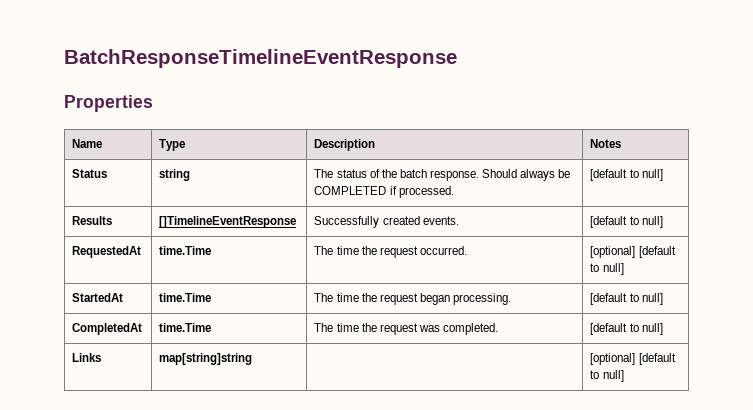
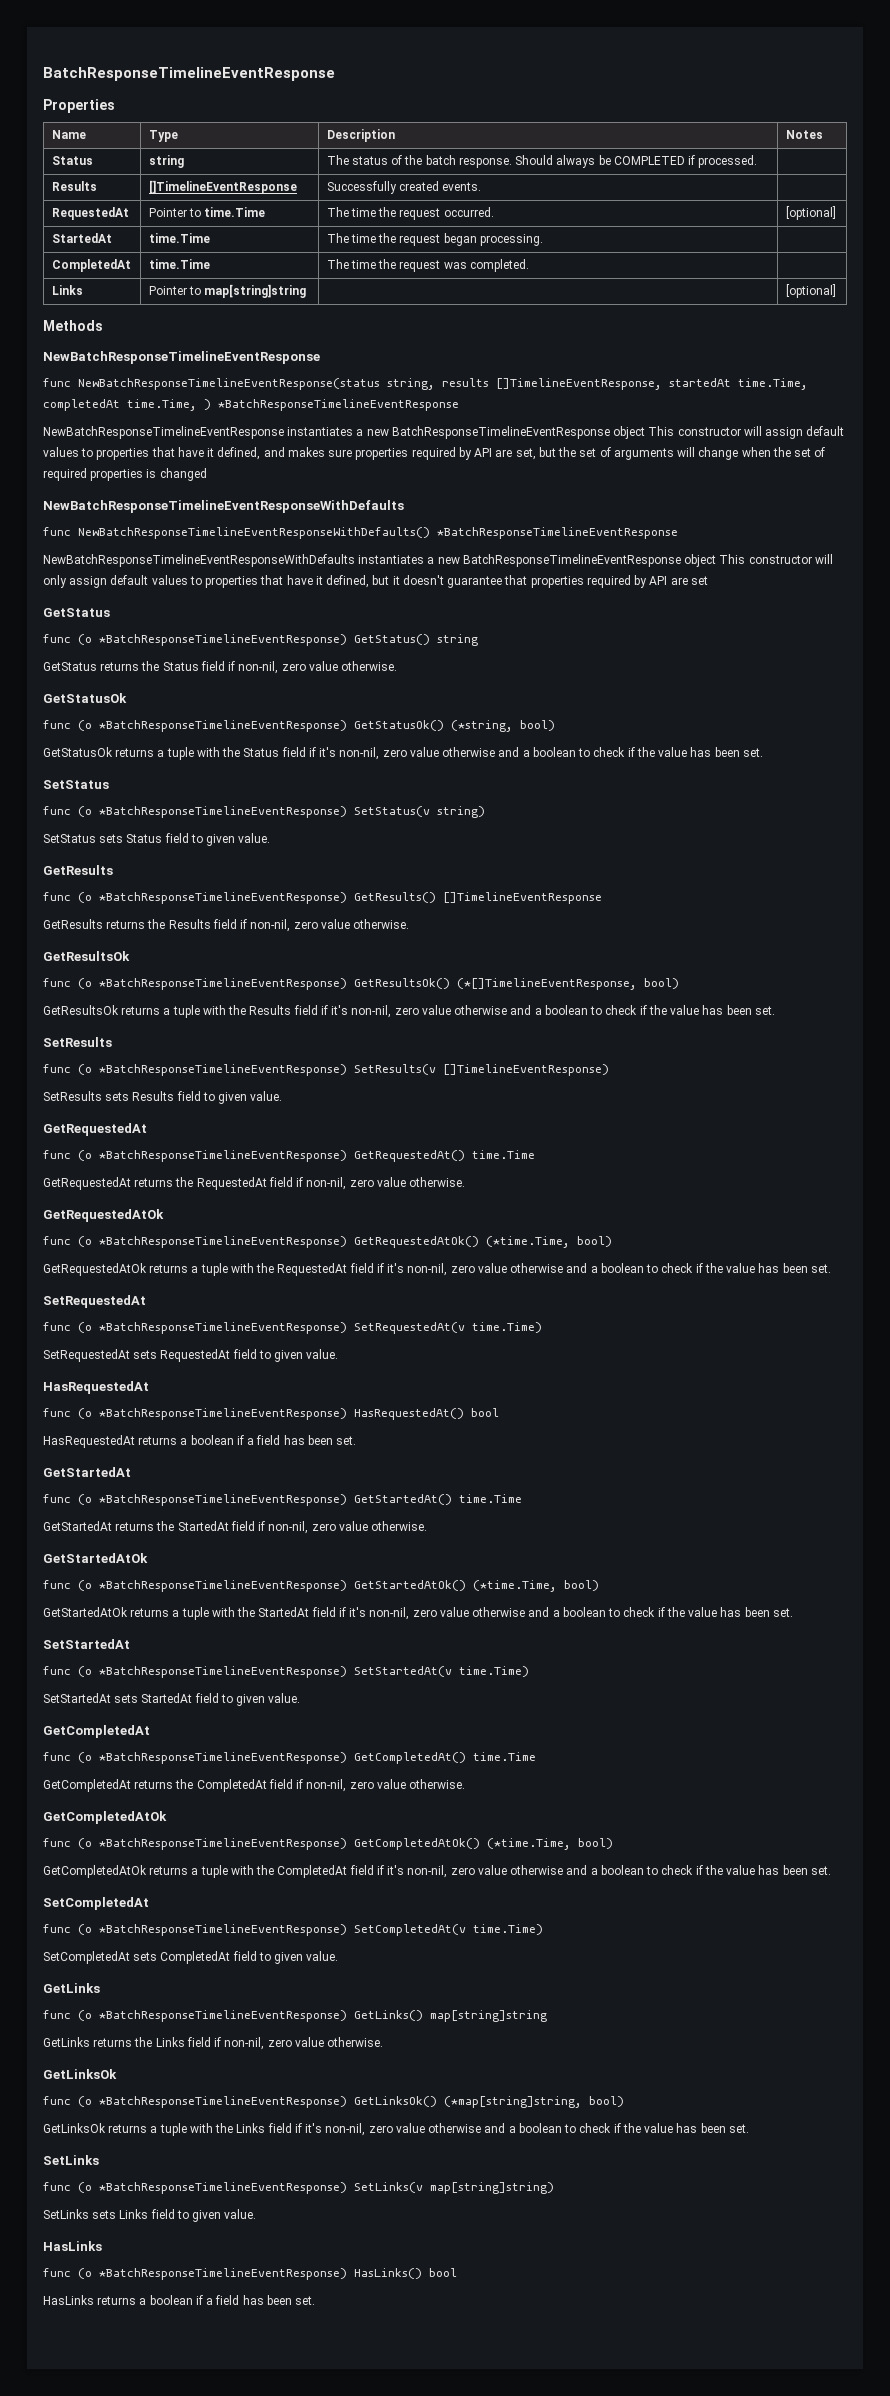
- Status | string | The status of the batch response. Should always be COMPLETED if processed. | [default to null]
+ Status | string | The status of the batch response. Should always be COMPLETED if processed. |
- Results | []TimelineEventResponse | Successfully created events. | [default to null]
+ Results | []TimelineEventResponse | Successfully created events. |
- RequestedAt | time.Time | The time the request occurred. | [optional] [default to null]
+ RequestedAt | Pointer to time.Time | The time the request occurred. | [optional]
- StartedAt | time.Time | The time the request began processing. | [default to null]
+ StartedAt | time.Time | The time the request began processing. |
- CompletedAt | time.Time | The time the request was completed. | [default to null]
+ CompletedAt | time.Time | The time the request was completed. |
- Links | map[string]string | | [optional] [default to null]
+ Links | Pointer to map[string]string | | [optional]
+ Methods
+ NewBatchResponseTimelineEventResponse
+ func NewBatchResponseTimelineEventResponse(status string, results []TimelineEventResponse, startedAt time.Time, completedAt time.Time, ) *BatchResponseTimelineEventResponse
+ NewBatchResponseTimelineEventResponse instantiates a new BatchResponseTimelineEventResponse object This constructor will assign default values to properties that have it defined, and makes sure properties required by API are set, but the set of arguments will change when the set of required properties is changed
+ NewBatchResponseTimelineEventResponseWithDefaults
+ func NewBatchResponseTimelineEventResponseWithDefaults() *BatchResponseTimelineEventResponse
+ NewBatchResponseTimelineEventResponseWithDefaults instantiates a new BatchResponseTimelineEventResponse object This constructor will only assign default values to properties that have it defined, but it doesn't guarantee that properties required by API are set
+ GetStatus
+ func (o *BatchResponseTimelineEventResponse) GetStatus() string
+ GetStatus returns the Status field if non-nil, zero value otherwise.
+ GetStatusOk
+ func (o *BatchResponseTimelineEventResponse) GetStatusOk() (*string, bool)
+ GetStatusOk returns a tuple with the Status field if it's non-nil, zero value otherwise and a boolean to check if the value has been set.
+ SetStatus
+ func (o *BatchResponseTimelineEventResponse) SetStatus(v string)
+ SetStatus sets Status field to given value.
+ GetResults
+ func (o *BatchResponseTimelineEventResponse) GetResults() []TimelineEventResponse
+ GetResults returns the Results field if non-nil, zero value otherwise.
+ GetResultsOk
+ func (o *BatchResponseTimelineEventResponse) GetResultsOk() (*[]TimelineEventResponse, bool)
+ GetResultsOk returns a tuple with the Results field if it's non-nil, zero value otherwise and a boolean to check if the value has been set.
+ SetResults
+ func (o *BatchResponseTimelineEventResponse) SetResults(v []TimelineEventResponse)
+ SetResults sets Results field to given value.
+ GetRequestedAt
+ func (o *BatchResponseTimelineEventResponse) GetRequestedAt() time.Time
+ GetRequestedAt returns the RequestedAt field if non-nil, zero value otherwise.
+ GetRequestedAtOk
+ func (o *BatchResponseTimelineEventResponse) GetRequestedAtOk() (*time.Time, bool)
+ GetRequestedAtOk returns a tuple with the RequestedAt field if it's non-nil, zero value otherwise and a boolean to check if the value has been set.
+ SetRequestedAt
+ func (o *BatchResponseTimelineEventResponse) SetRequestedAt(v time.Time)
+ SetRequestedAt sets RequestedAt field to given value.
+ HasRequestedAt
+ func (o *BatchResponseTimelineEventResponse) HasRequestedAt() bool
+ HasRequestedAt returns a boolean if a field has been set.
+ GetStartedAt
+ func (o *BatchResponseTimelineEventResponse) GetStartedAt() time.Time
+ GetStartedAt returns the StartedAt field if non-nil, zero value otherwise.
+ GetStartedAtOk
+ func (o *BatchResponseTimelineEventResponse) GetStartedAtOk() (*time.Time, bool)
+ GetStartedAtOk returns a tuple with the StartedAt field if it's non-nil, zero value otherwise and a boolean to check if the value has been set.
+ SetStartedAt
+ func (o *BatchResponseTimelineEventResponse) SetStartedAt(v time.Time)
+ SetStartedAt sets StartedAt field to given value.
+ GetCompletedAt
+ func (o *BatchResponseTimelineEventResponse) GetCompletedAt() time.Time
+ GetCompletedAt returns the CompletedAt field if non-nil, zero value otherwise.
+ GetCompletedAtOk
+ func (o *BatchResponseTimelineEventResponse) GetCompletedAtOk() (*time.Time, bool)
+ GetCompletedAtOk returns a tuple with the CompletedAt field if it's non-nil, zero value otherwise and a boolean to check if the value has been set.
+ SetCompletedAt
+ func (o *BatchResponseTimelineEventResponse) SetCompletedAt(v time.Time)
+ SetCompletedAt sets CompletedAt field to given value.
+ GetLinks
+ func (o *BatchResponseTimelineEventResponse) GetLinks() map[string]string
+ GetLinks returns the Links field if non-nil, zero value otherwise.
+ GetLinksOk
+ func (o *BatchResponseTimelineEventResponse) GetLinksOk() (*map[string]string, bool)
+ GetLinksOk returns a tuple with the Links field if it's non-nil, zero value otherwise and a boolean to check if the value has been set.
+ SetLinks
+ func (o *BatchResponseTimelineEventResponse) SetLinks(v map[string]string)
+ SetLinks sets Links field to given value.
+ HasLinks
+ func (o *BatchResponseTimelineEventResponse) HasLinks() bool
+ HasLinks returns a boolean if a field has been set.

